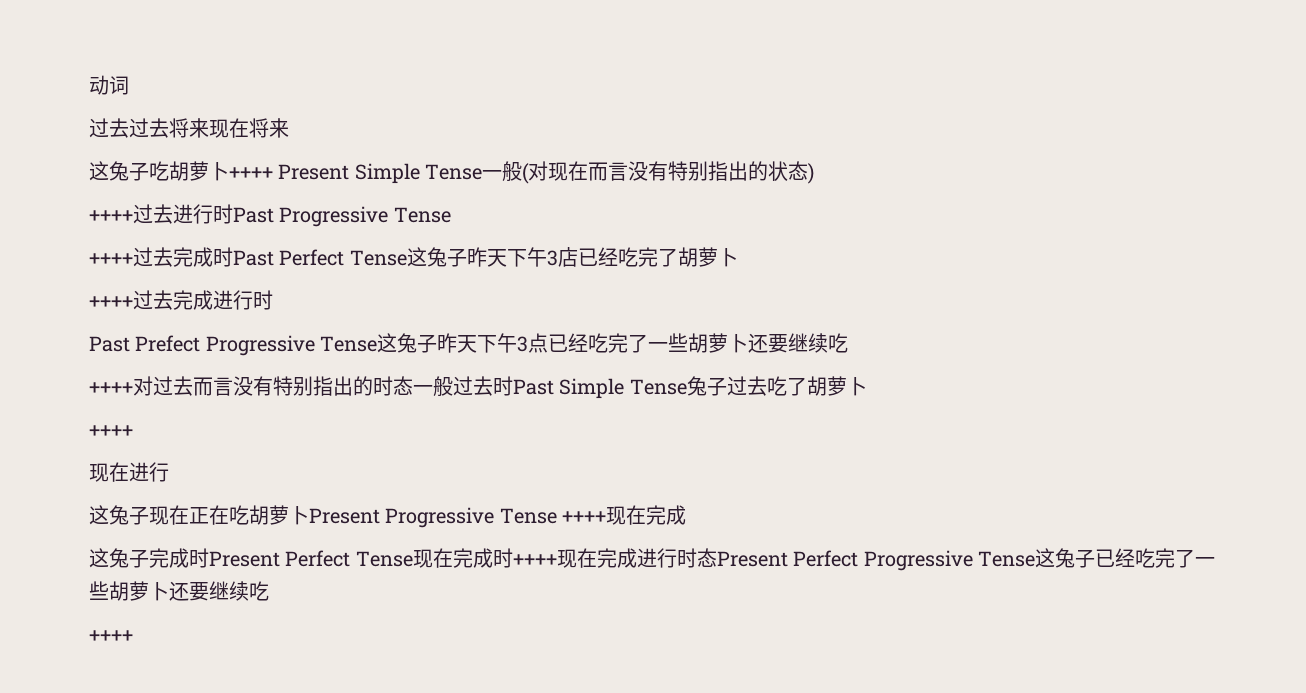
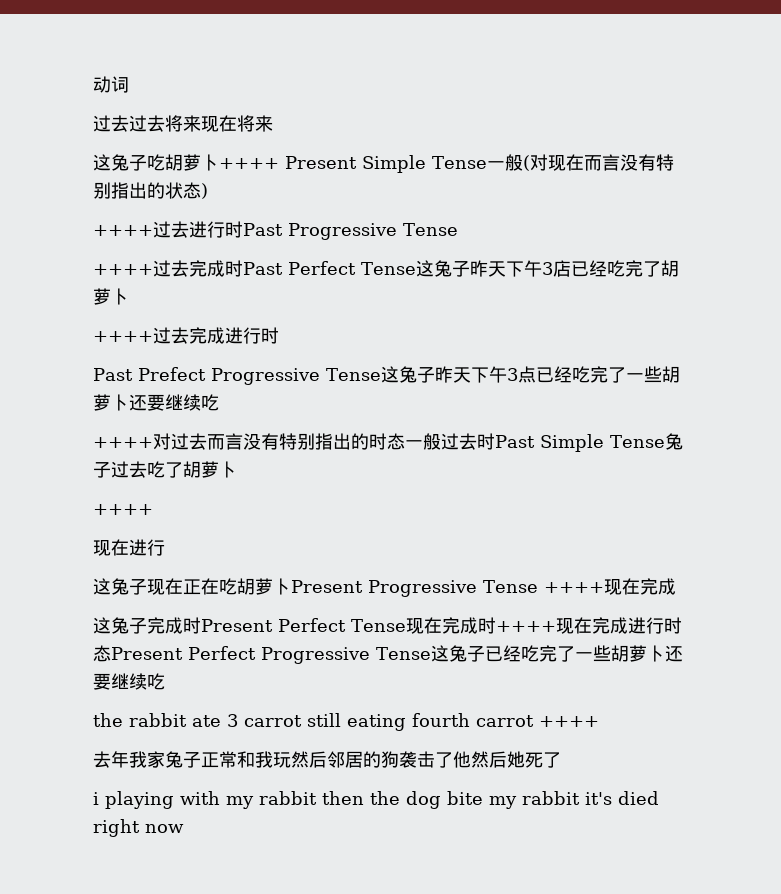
  这兔子完成时Present Perfect Tense现在完成时++++现在完成进行时态Present Perfect Progressive Tense这兔子已经吃完了一些胡萝卜还要继续吃
- ++++
+ the rabbit ate 3 carrot still eating fourth carrot ++++
+ 去年我家兔子正常和我玩然后邻居的狗袭击了他然后她死了
+ i playing with my rabbit then the dog bite my rabbit it's died right now

